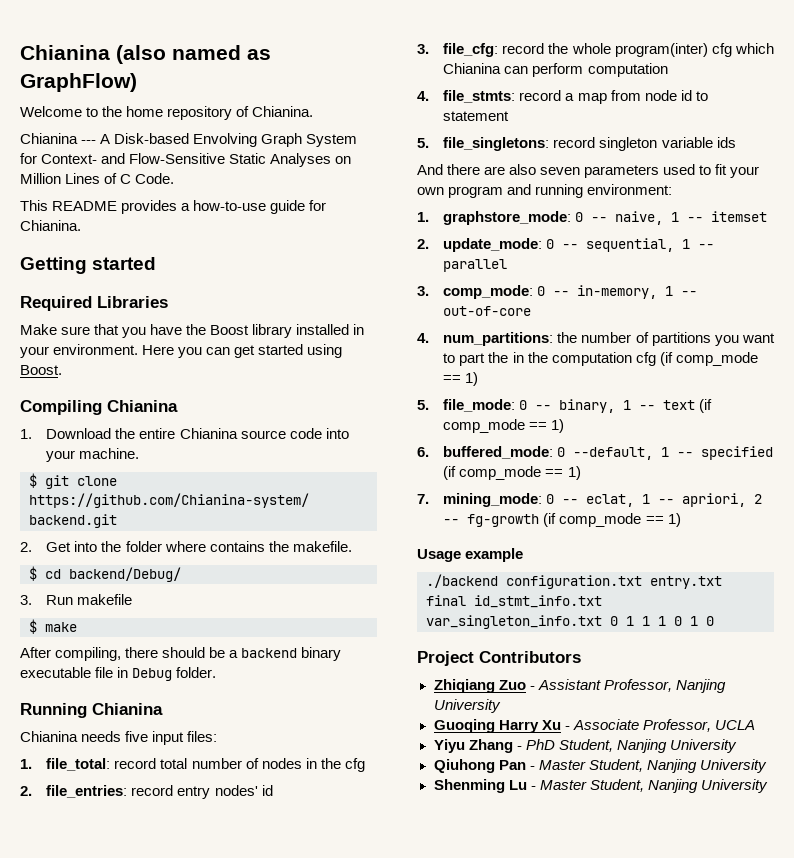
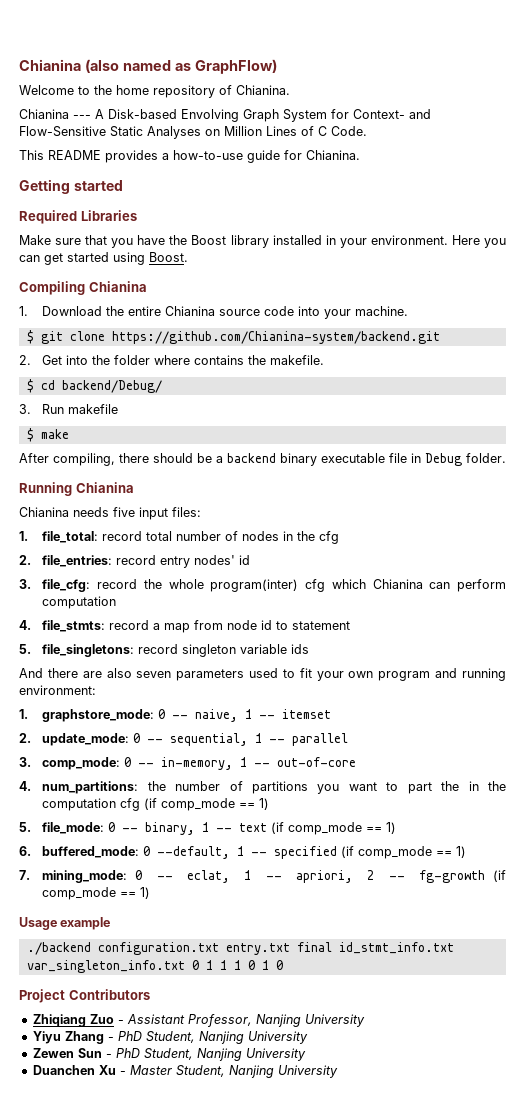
- Guoqing Harry Xu - Associate Professor, UCLA
- Qiuhong Pan - Master Student, Nanjing University
- Shenming Lu - Master Student, Nanjing University
+ Zewen Sun - PhD Student, Nanjing University
+ Duanchen Xu - Master Student, Nanjing University

